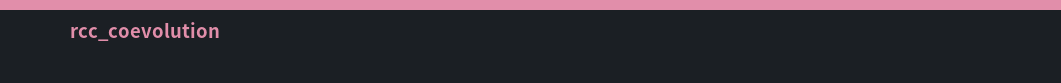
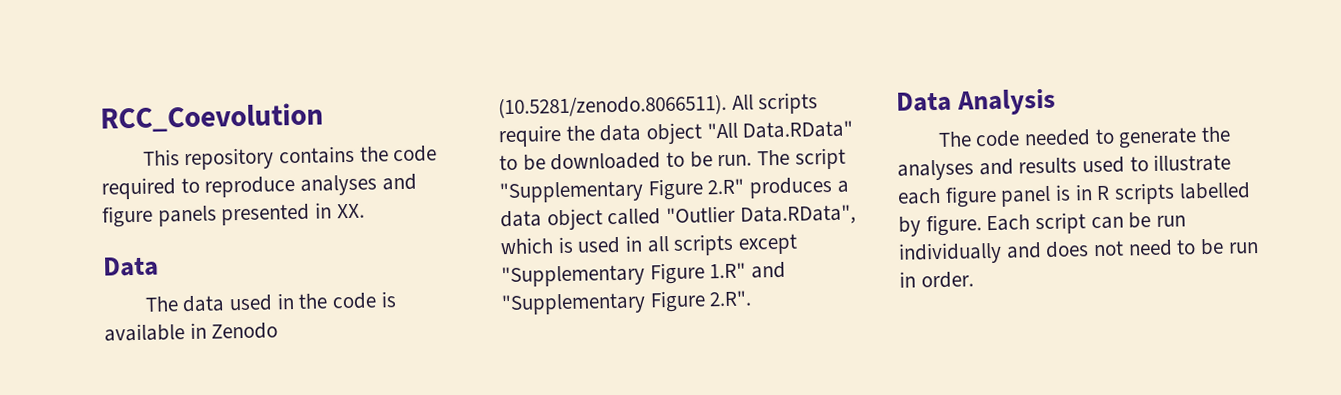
- rcc_coevolution
+ RCC_Coevolution
+ This repository contains the code required to reproduce analyses and figure panels presented in XX.
+ Data
+ The data used in the code is available in Zenodo (10.5281/zenodo.8066511). All scripts require the data object "All Data.RData" to be downloaded to be run. The script "Supplementary Figure 2.R" produces a data object called "Outlier Data.RData", which is used in all scripts except "Supplementary Figure 1.R" and "Supplementary Figure 2.R".
+ Data Analysis
+ The code needed to generate the analyses and results used to illustrate each figure panel is in R scripts labelled by figure. Each script can be run individually and does not need to be run in order.

